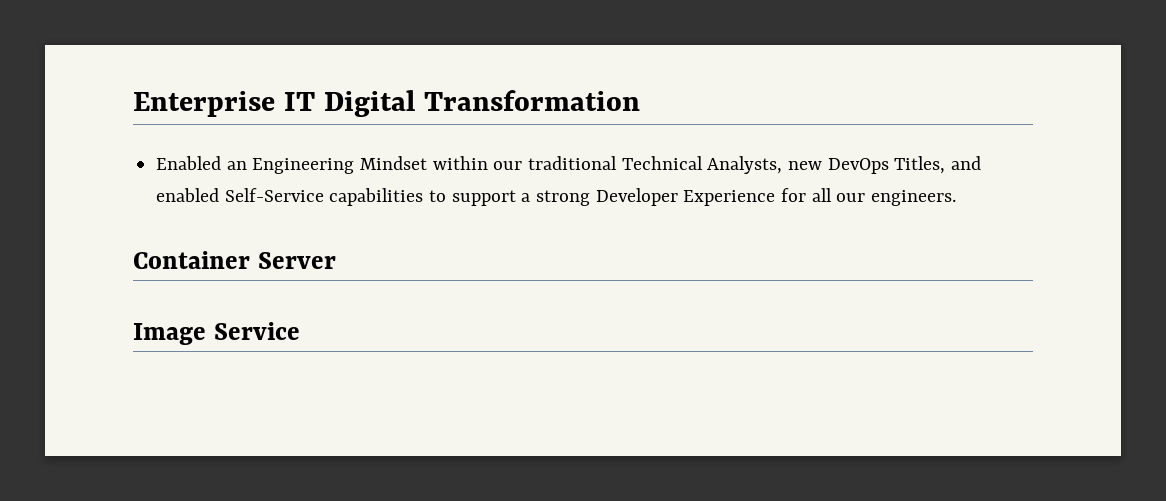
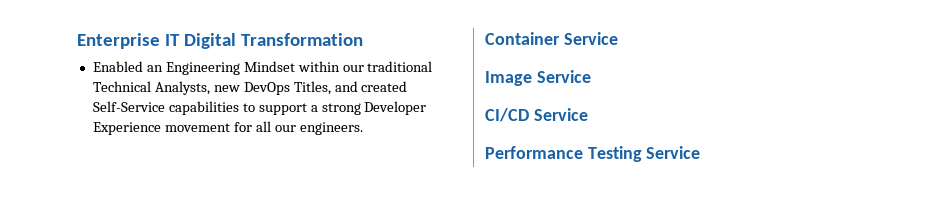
- Enabled an Engineering Mindset within our traditional Technical Analysts, new DevOps Titles, and enabled Self-Service capabilities to support a strong Developer Experience for all our engineers.
+ Enabled an Engineering Mindset within our traditional Technical Analysts, new DevOps Titles, and created Self-Service capabilities to support a strong Developer Experience movement for all our engineers.
- Container Server
+ Container Service
+ CI/CD Service
+ Performance Testing Service

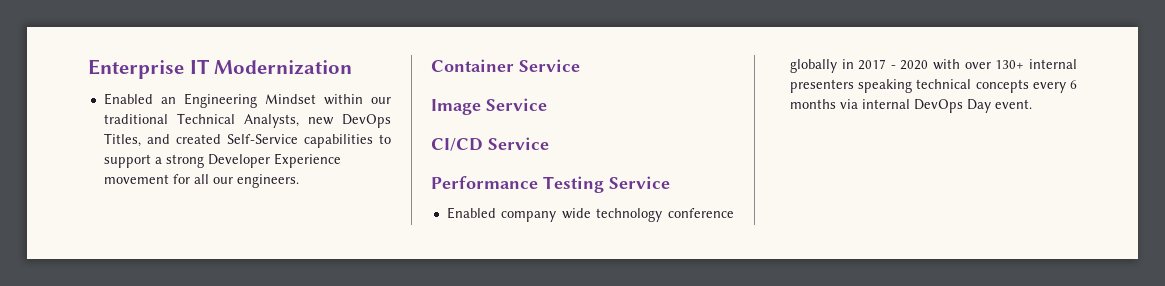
- Enterprise IT Digital Transformation
+ Enterprise IT Modernization
+ Enabled company wide technology conference globally in 2017 - 2020 with over 130+ internal presenters speaking technical concepts every 6 months via internal DevOps Day event.

